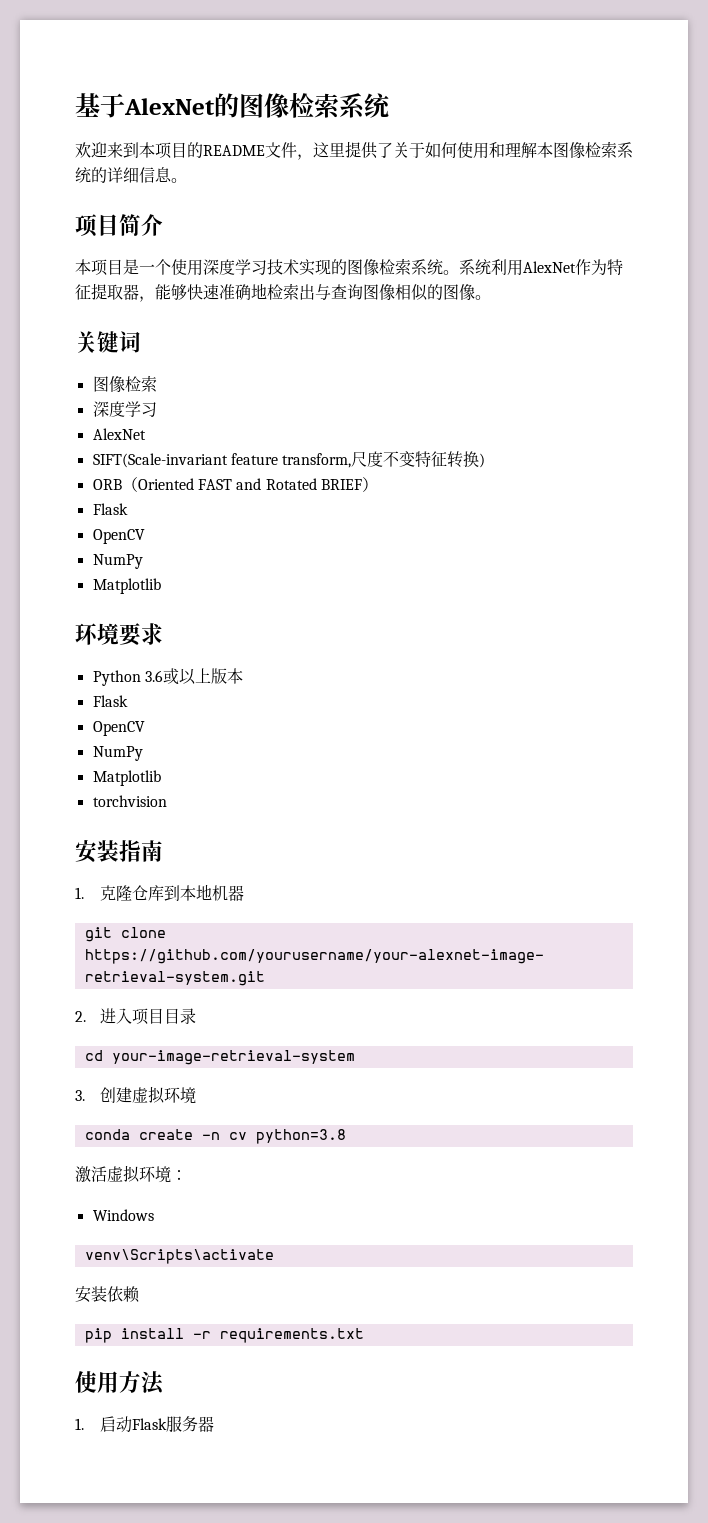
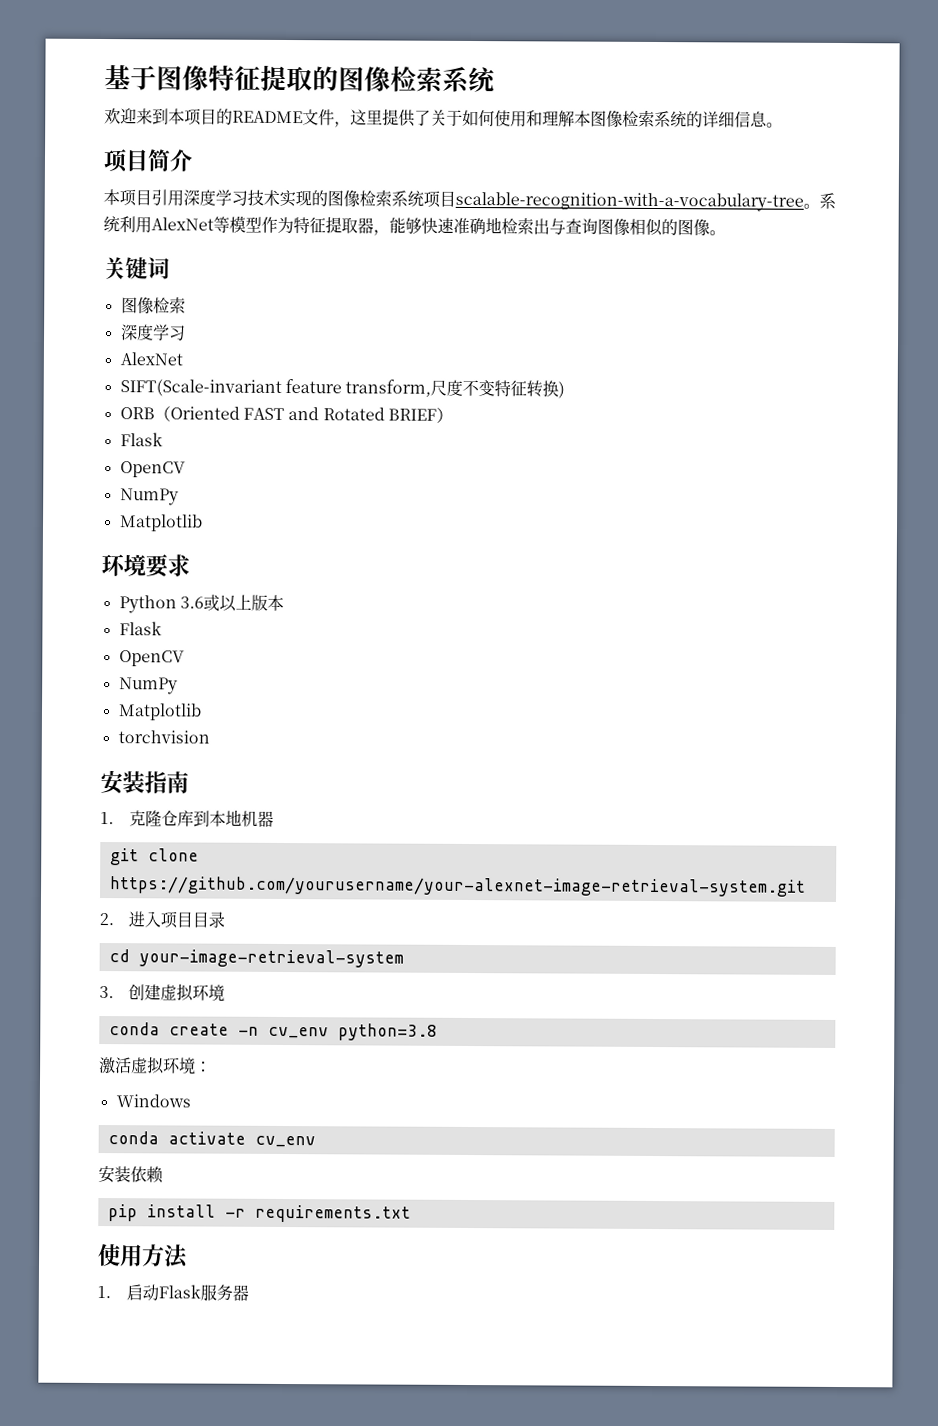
- 基于AlexNet的图像检索系统
+ 基于图像特征提取的图像检索系统
- 本项目是一个使用深度学习技术实现的图像检索系统。
+ 本项目引用深度学习技术实现的图像检索系统项目scalable-recognition-with-a-vocabulary-tree。
- 系统利用AlexNet作为特征提取器，能够快速准确地检索出与查询图像相似的图像。
+ 系统利用AlexNet等模型作为特征提取器，能够快速准确地检索出与查询图像相似的图像。
- conda create -n cv python=3.8
+ conda create -n cv_env python=3.8
- venv\Scripts\activate
+ conda activate cv_env

